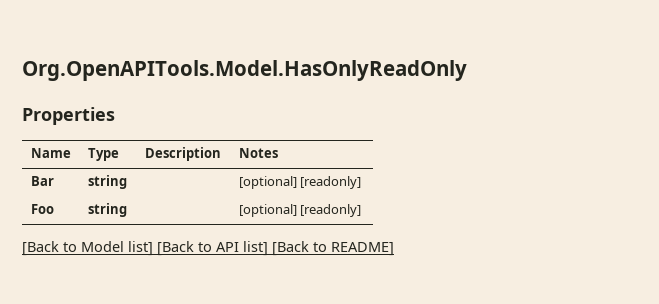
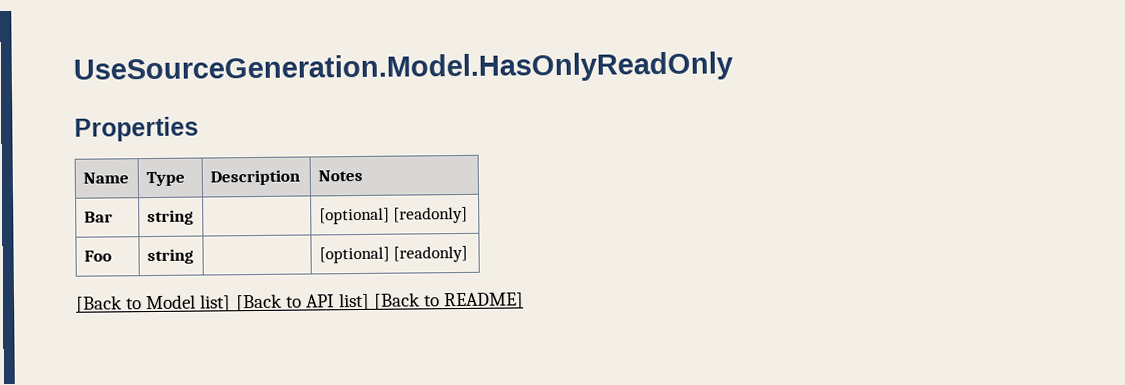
- Org.OpenAPITools.Model.HasOnlyReadOnly
+ UseSourceGeneration.Model.HasOnlyReadOnly

